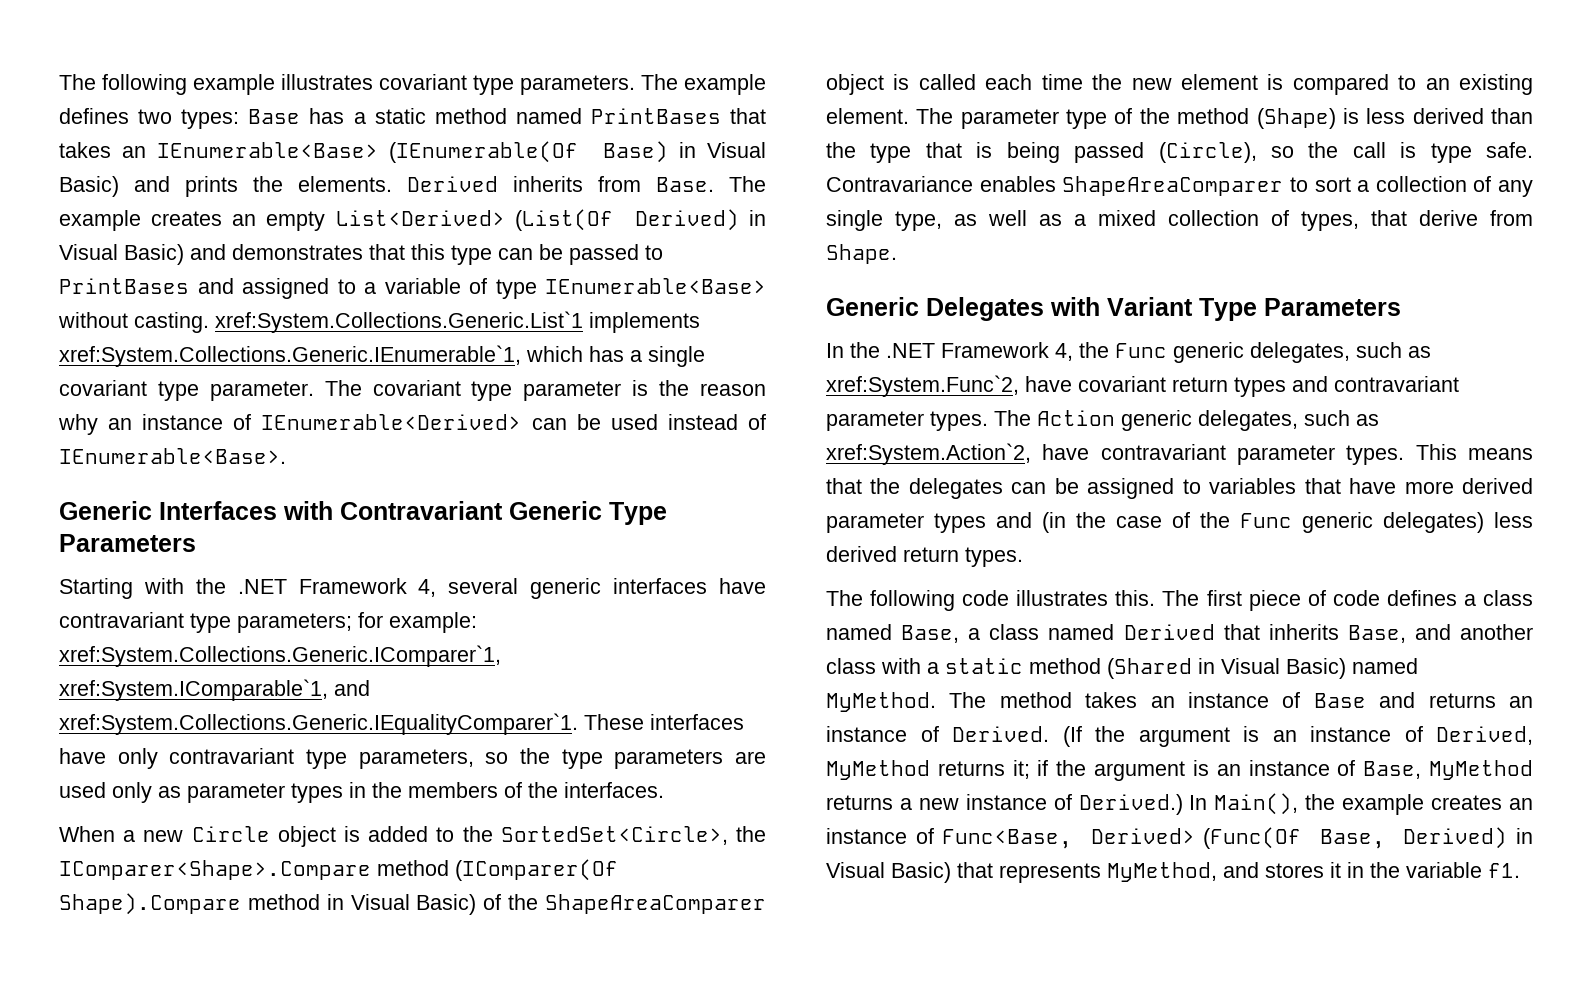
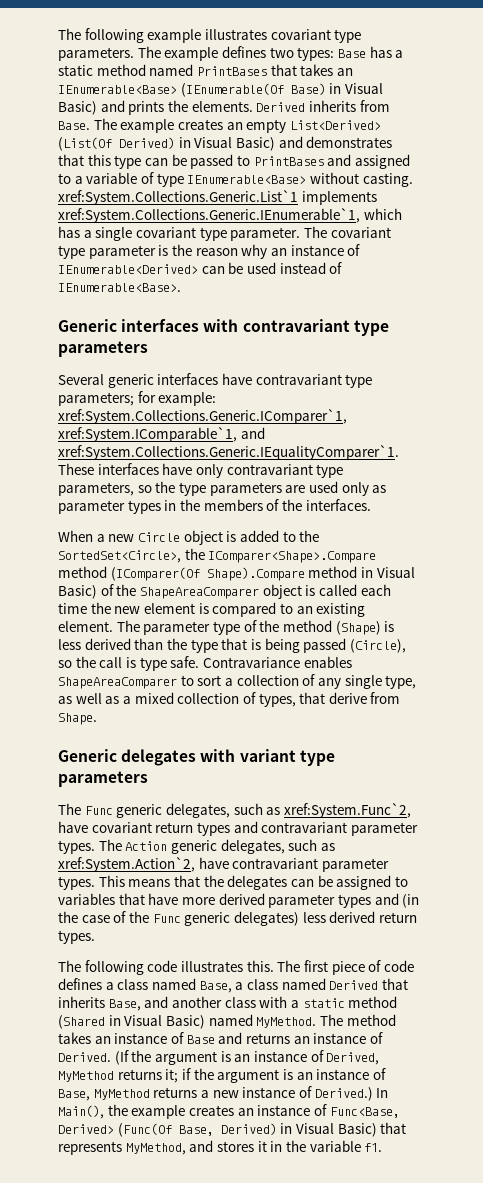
- Generic Interfaces with Contravariant Generic Type Parameters
- Starting with the .NET Framework 4, several generic interfaces have contravariant type parameters; for example: xref:System.Collections.Generic.IComparer`1, xref:System.IComparable`1, and xref:System.Collections.Generic.IEqualityComparer`1. These interfaces have only contravariant type parameters, so the type parameters are used only as parameter types in the members of the interfaces.
+ Generic interfaces with contravariant type parameters
+ Several generic interfaces have contravariant type parameters; for example: xref:System.Collections.Generic.IComparer`1, xref:System.IComparable`1, and xref:System.Collections.Generic.IEqualityComparer`1. These interfaces have only contravariant type parameters, so the type parameters are used only as parameter types in the members of the interfaces.
- Generic Delegates with Variant Type Parameters
- In the .NET Framework 4, the Func generic delegates, such as xref:System.Func`2, have covariant return types and contravariant parameter types.
+ Generic delegates with variant type parameters
+ The Func generic delegates, such as xref:System.Func`2, have covariant return types and contravariant parameter types.

